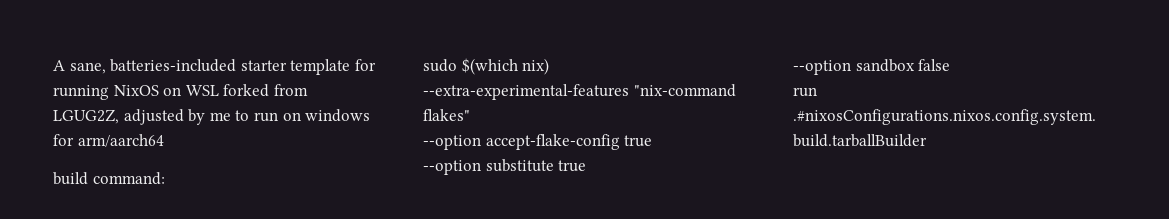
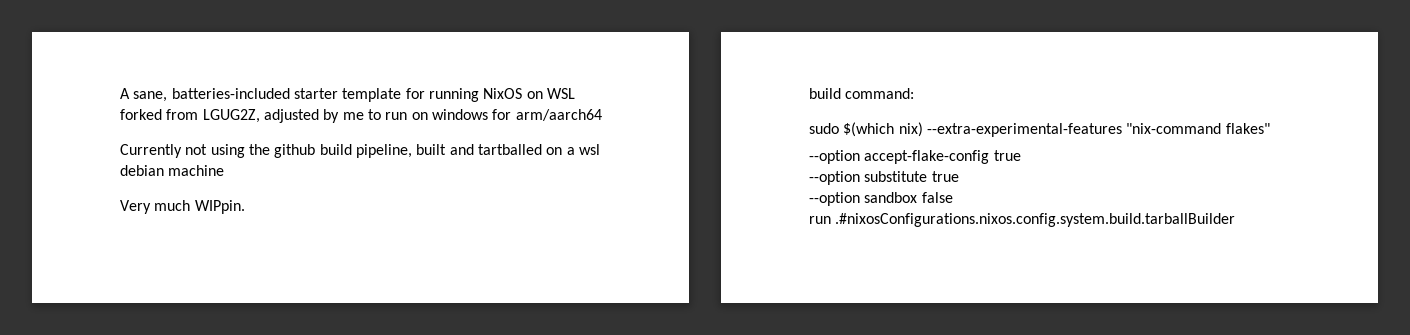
+ Currently not using the github build pipeline, built and tartballed on a wsl debian machine
+ Very much WIPpin.

